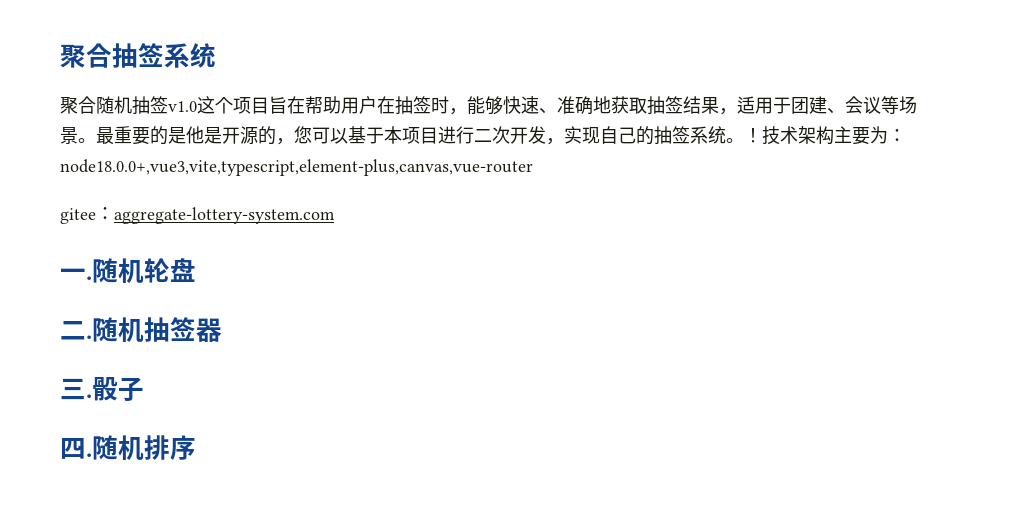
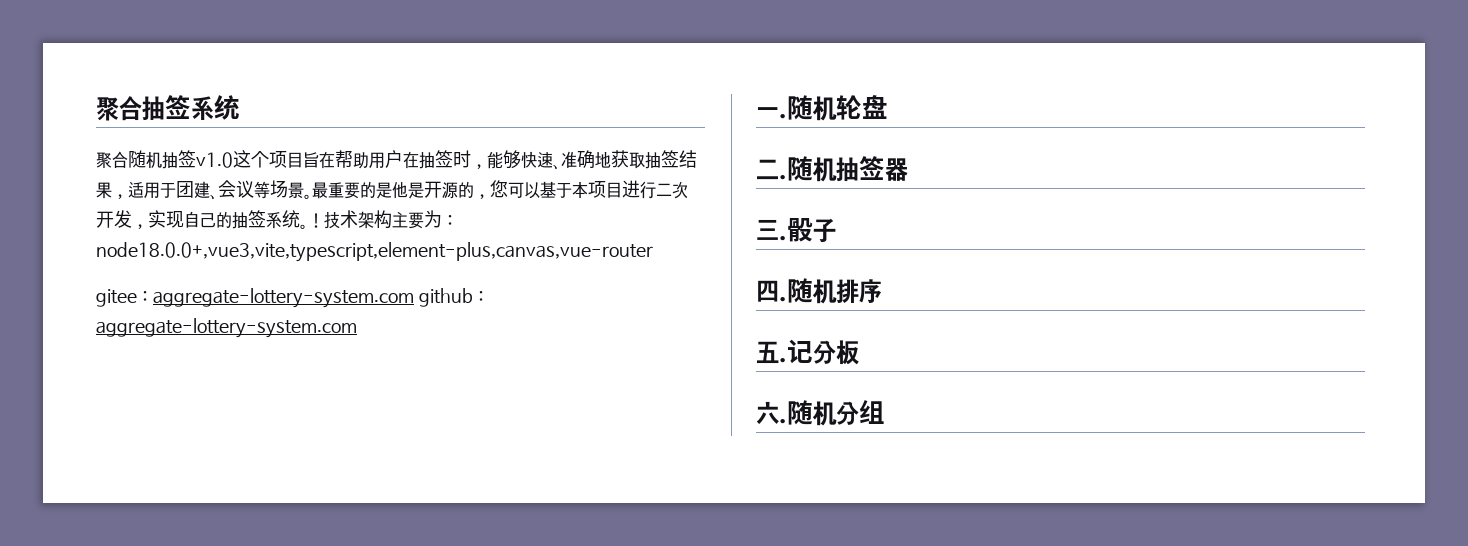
- gitee：aggregate-lottery-system.com
+ gitee：aggregate-lottery-system.com github：aggregate-lottery-system.com
+ 五.记分板
+ 六.随机分组

